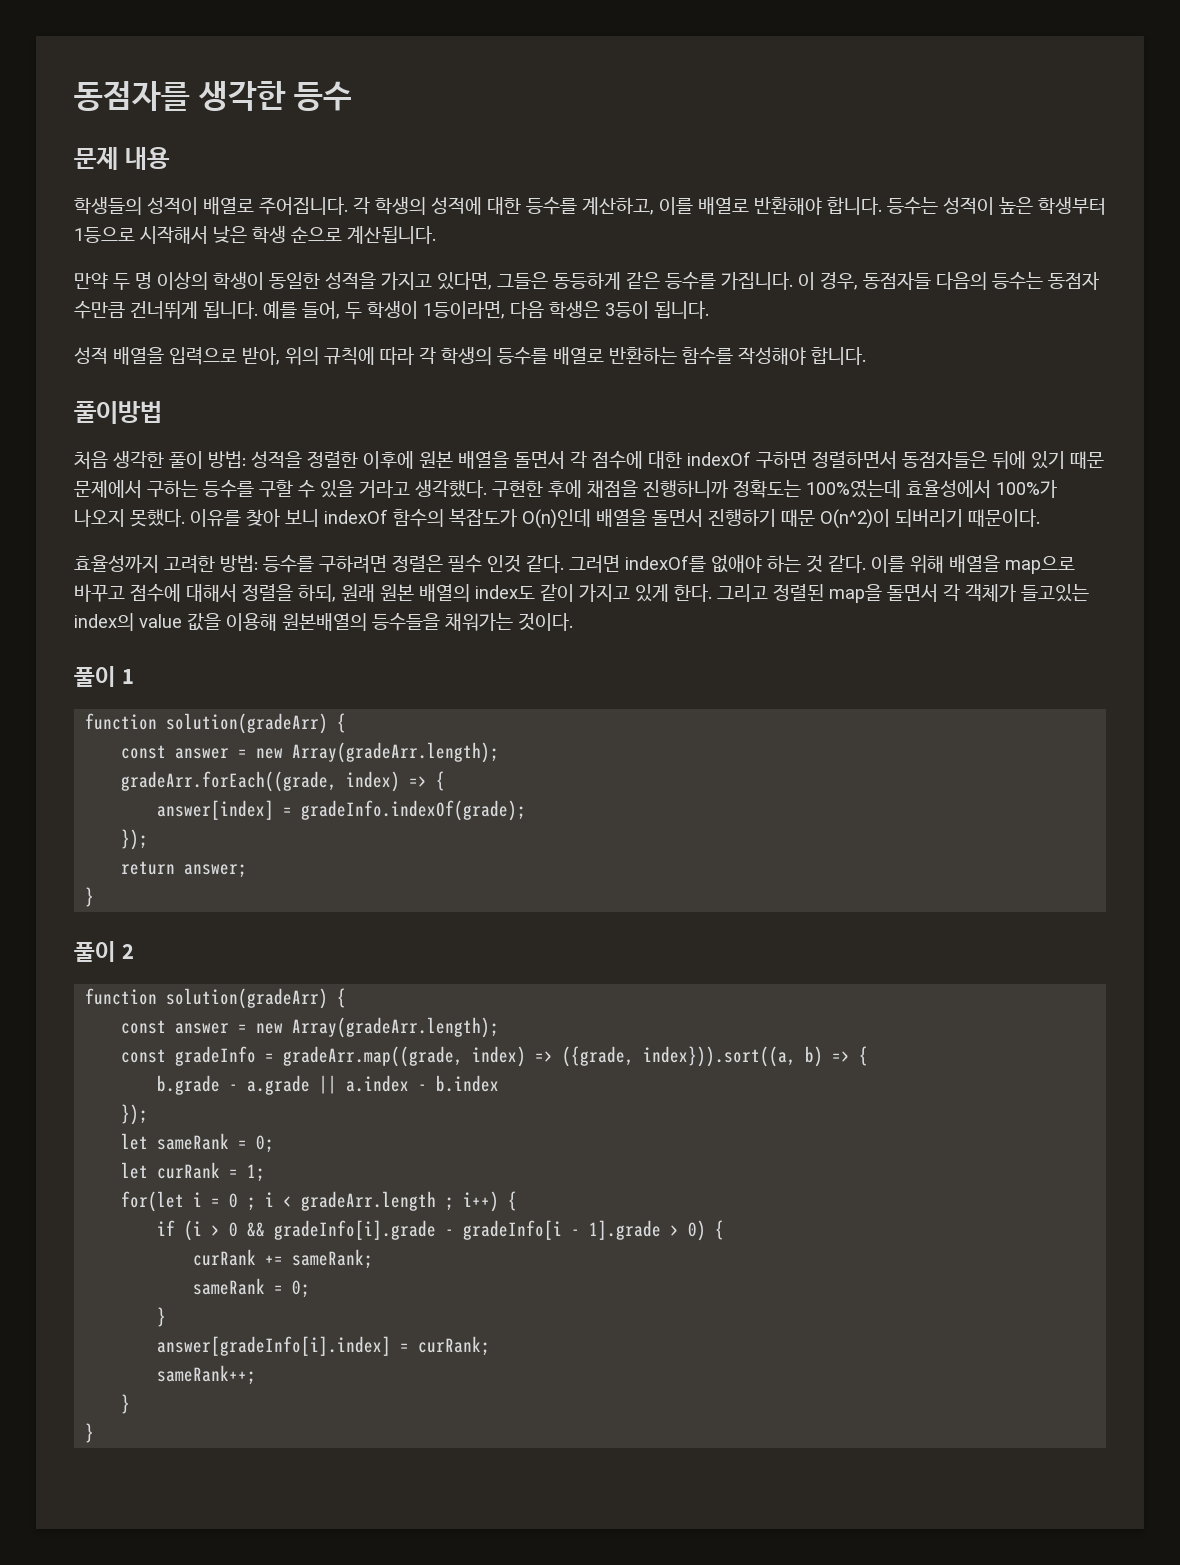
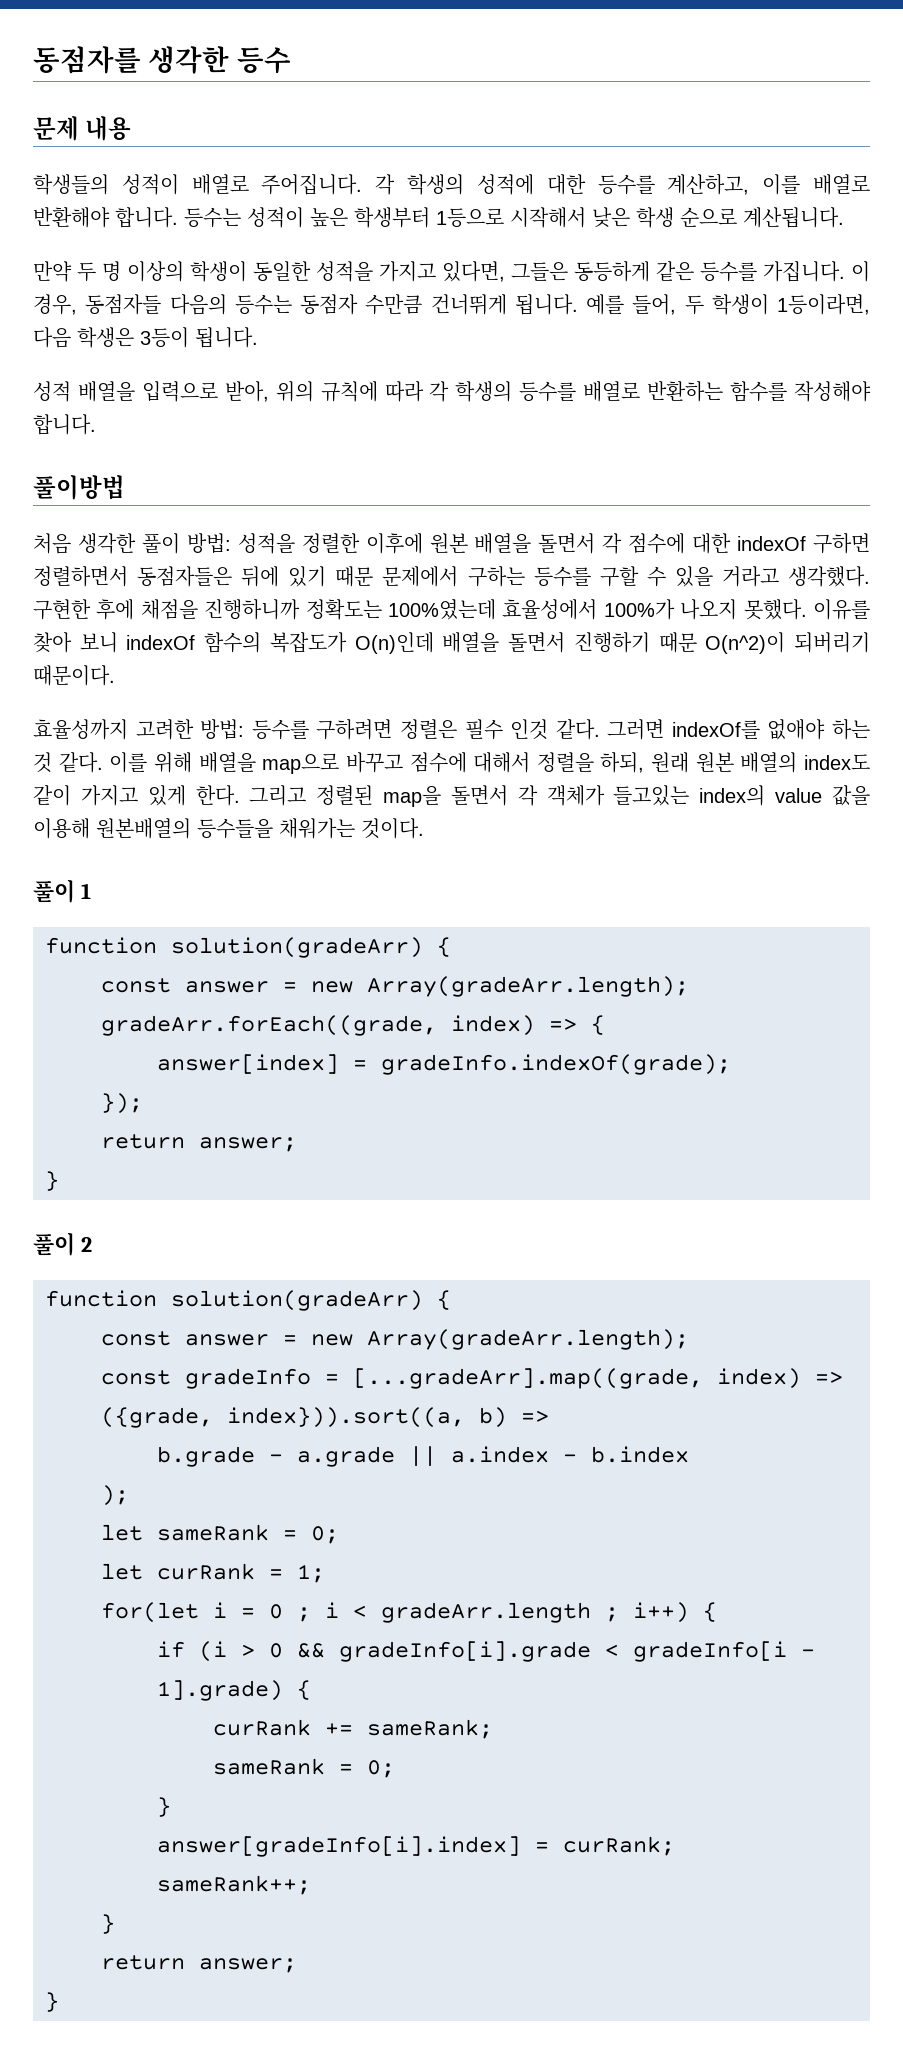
- const gradeInfo = gradeArr.map((grade, index) => ({grade, index})).sort((a, b) => {
+ const gradeInfo = [...gradeArr].map((grade, index) => ({grade, index})).sort((a, b) =>
  b.grade - a.grade || a.index - b.index
- });
+ );
- if (i > 0 && gradeInfo[i].grade - gradeInfo[i - 1].grade > 0) {
+ if (i > 0 && gradeInfo[i].grade < gradeInfo[i - 1].grade) {
  sameRank++;
  }
+ return answer;

